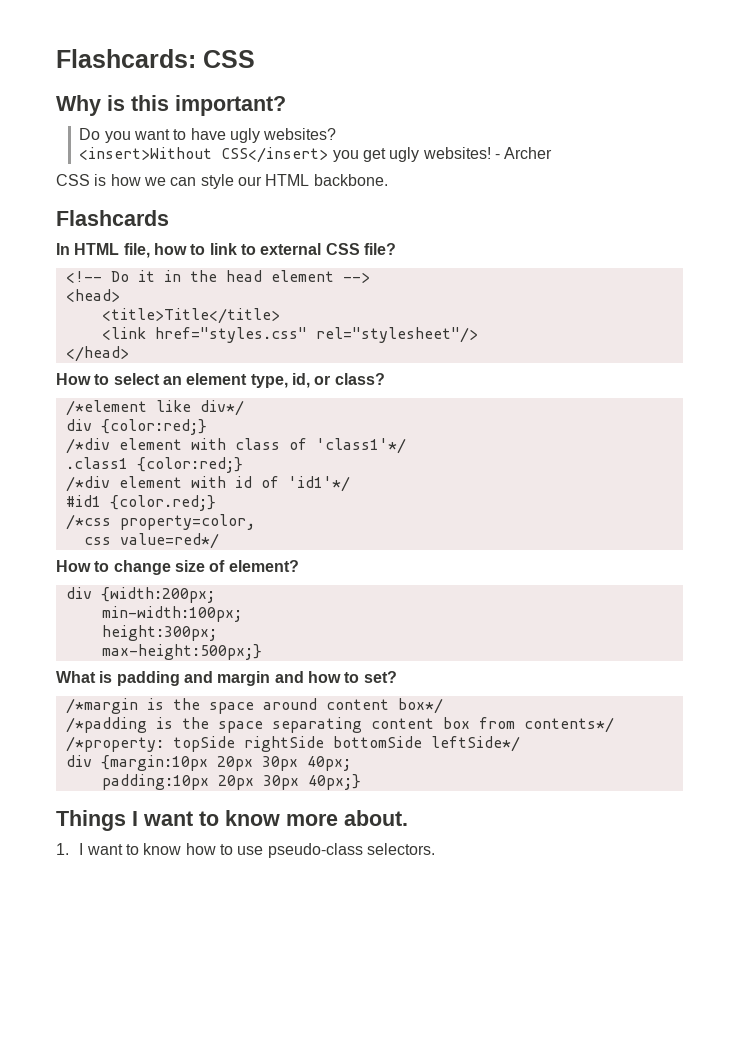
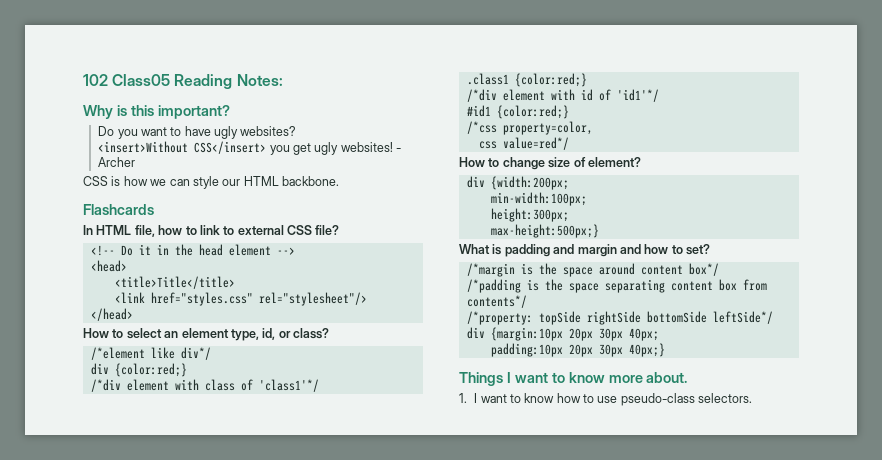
- Flashcards: CSS
+ 102 Class05 Reading Notes:
- #id1 {color.red;}
+ #id1 {color:red;}

